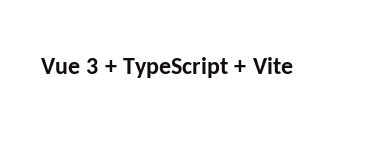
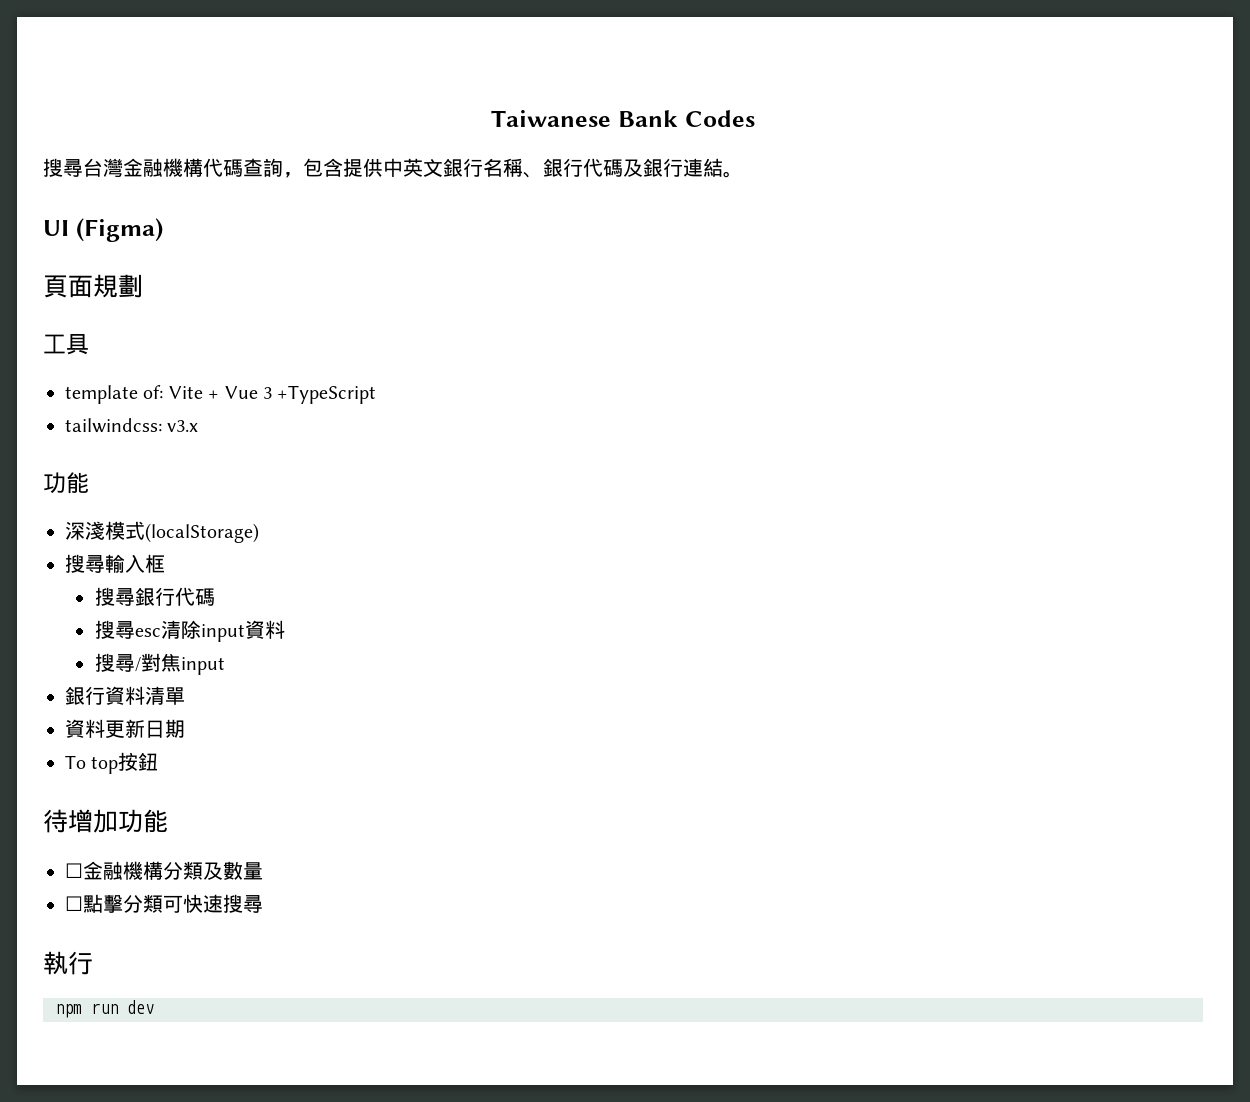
- Vue 3 + TypeScript + Vite
+ Taiwanese Bank Codes
+ 搜尋台灣金融機構代碼查詢，包含提供中英文銀行名稱、銀行代碼及銀行連結。
+ UI (Figma)
+ 頁面規劃
+ 工具
+ template of: Vite + Vue 3 +TypeScript
+ tailwindcss: v3.x
+ 功能
+ 深淺模式(localStorage)
+ 搜尋輸入框
+ 搜尋銀行代碼
+ 搜尋esc清除input資料
+ 搜尋/對焦input
+ 銀行資料清單
+ 資料更新日期
+ To top按鈕
+ 待增加功能
+ ☐金融機構分類及數量
+ ☐點擊分類可快速搜尋
+ 執行
+ npm run dev

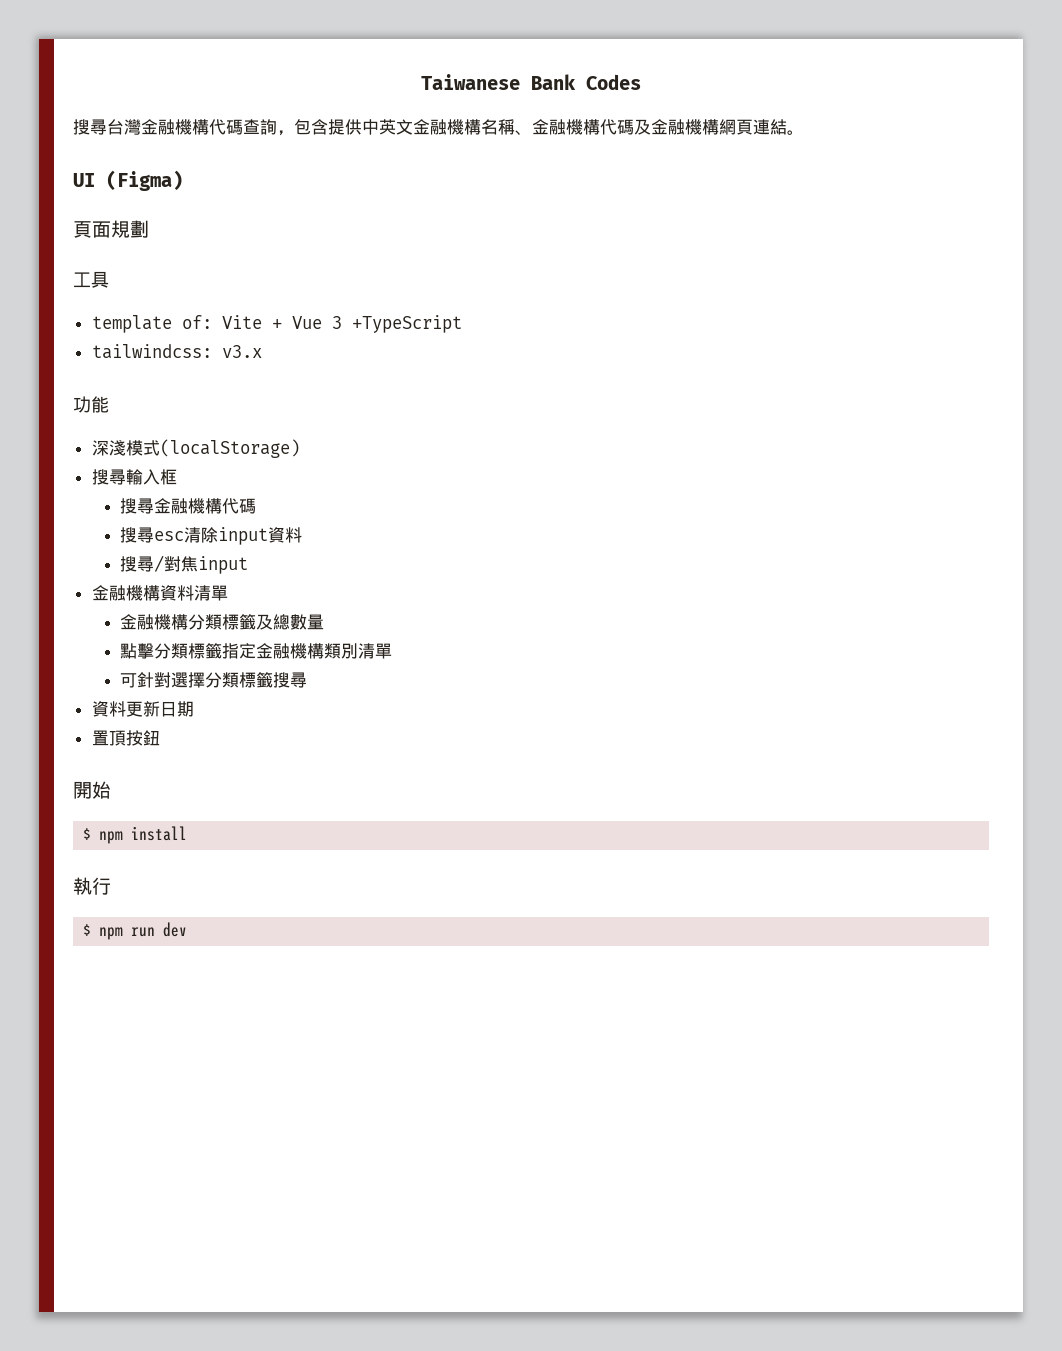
- 搜尋台灣金融機構代碼查詢，包含提供中英文銀行名稱、銀行代碼及銀行連結。
+ 搜尋台灣金融機構代碼查詢，包含提供中英文金融機構名稱、金融機構代碼及金融機構網頁連結。
- 搜尋銀行代碼
+ 搜尋金融機構代碼
- 銀行資料清單
+ 金融機構資料清單
+ 金融機構分類標籤及總數量
+ 點擊分類標籤指定金融機構類別清單
+ 可針對選擇分類標籤搜尋
- To top按鈕
+ 置頂按鈕
- 待增加功能
- ☐金融機構分類及數量
- ☐點擊分類可快速搜尋
+ 開始
+ $ npm install
- npm run dev
+ $ npm run dev

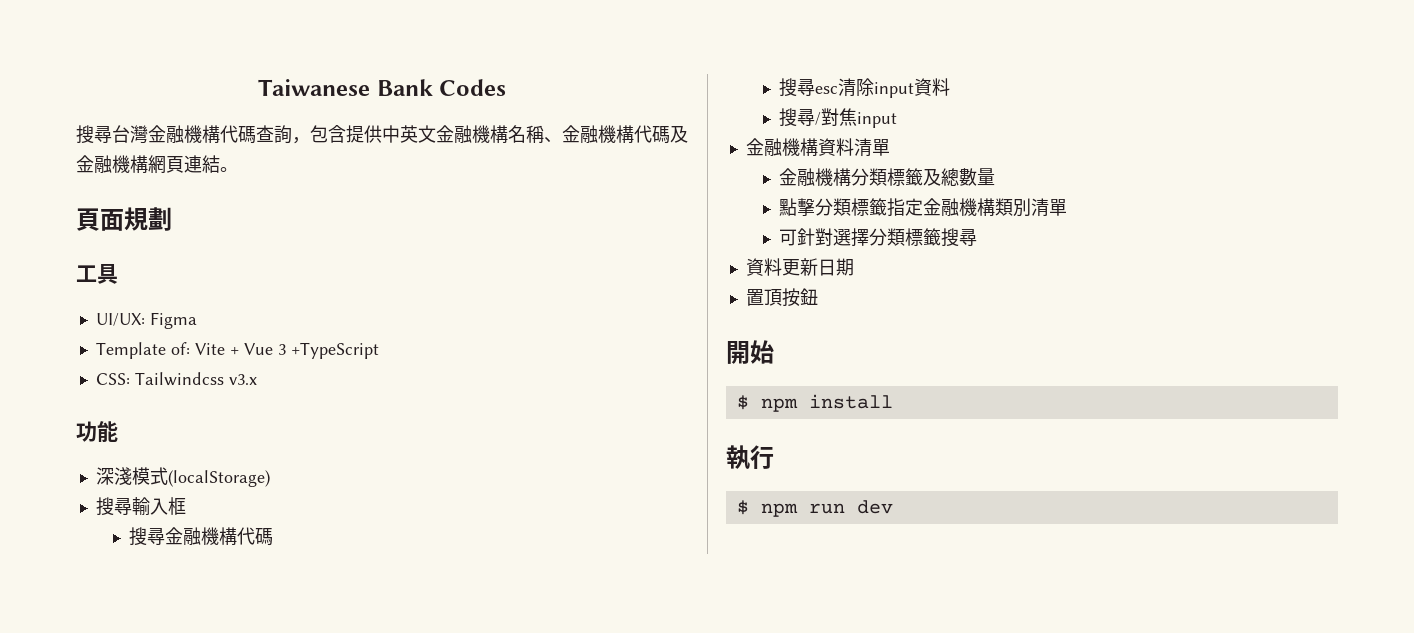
- UI (Figma)
- template of: Vite + Vue 3 +TypeScript
+ UI/UX: Figma
+ Template of: Vite + Vue 3 +TypeScript
- tailwindcss: v3.x
+ CSS: Tailwindcss v3.x

